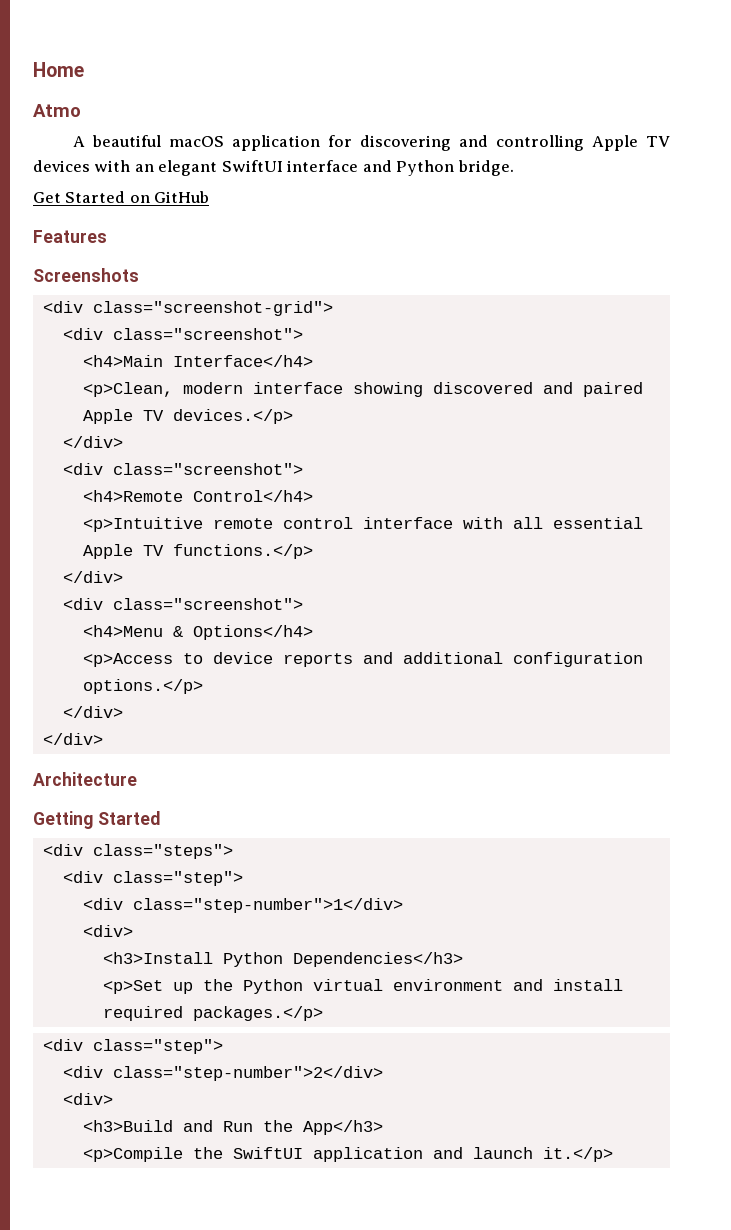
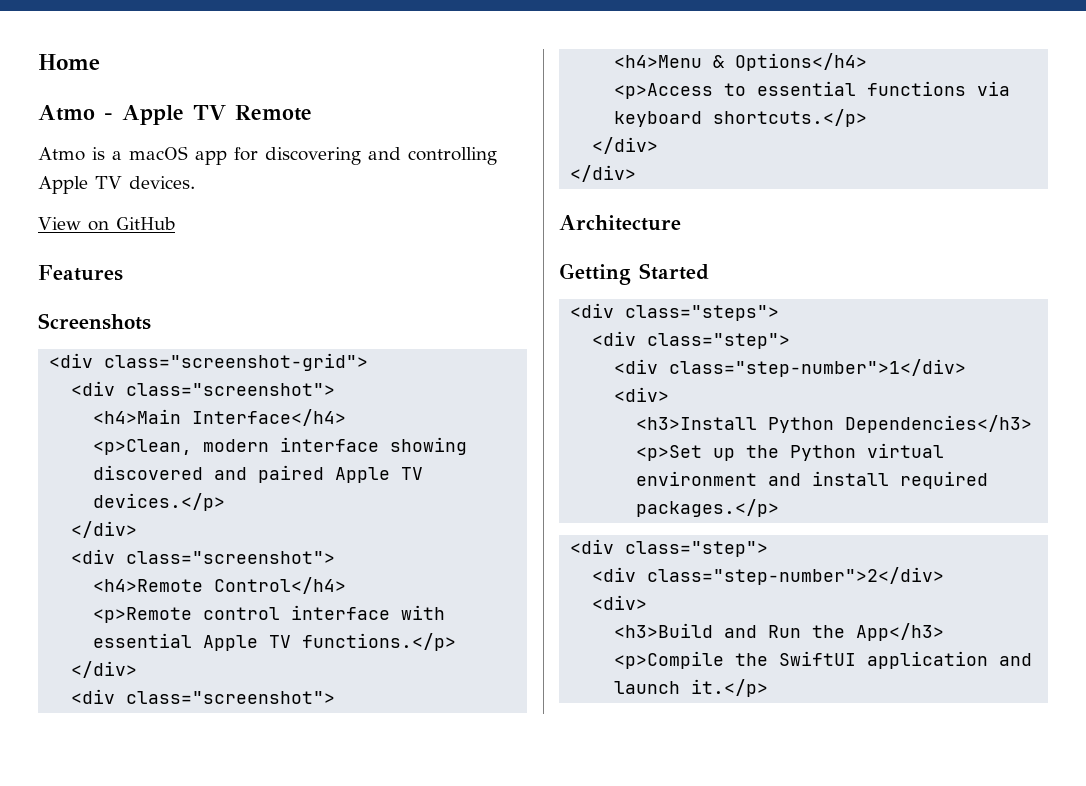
- Atmo
- A beautiful macOS application for discovering and controlling Apple TV devices with an elegant SwiftUI interface and Python bridge.
- Get Started on GitHub
+ Atmo - Apple TV Remote
+ Atmo is a macOS app for discovering and controlling Apple TV devices.
+ View on GitHub
- <p>Intuitive remote control interface with all essential Apple TV functions.</p>
+ <p>Remote control interface with essential Apple TV functions.</p>
- <p>Access to device reports and additional configuration options.</p>
+ <p>Access to essential functions via keyboard shortcuts.</p>

